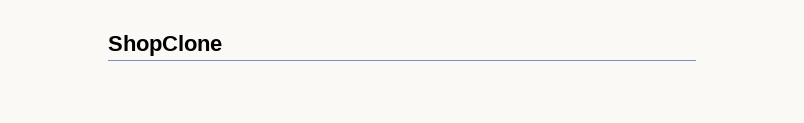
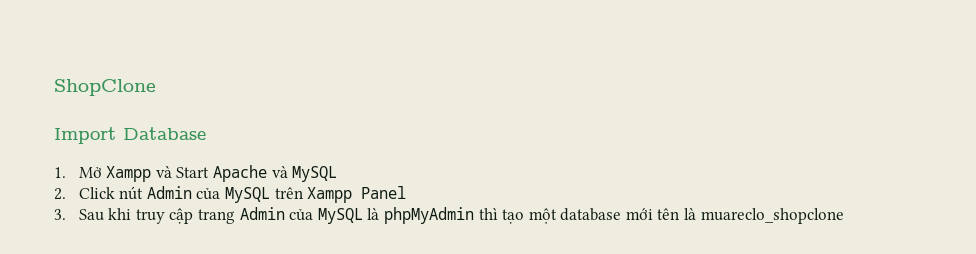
+ Import Database
+ 1. Mở Xampp và Start Apache và MySQL
+ 2. Click nút Admin của MySQL trên Xampp Panel
+ 3. Sau khi truy cập trang Admin của MySQL là phpMyAdmin thì tạo một database mới tên là muareclo_shopclone

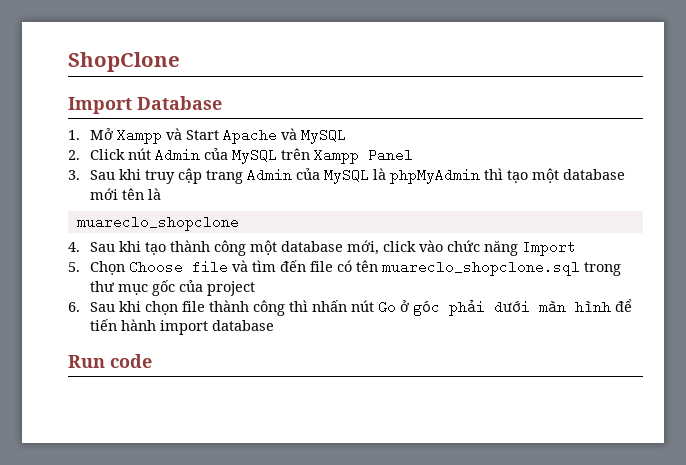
- 3. Sau khi truy cập trang Admin của MySQL là phpMyAdmin thì tạo một database mới tên là muareclo_shopclone
+ 3. Sau khi truy cập trang Admin của MySQL là phpMyAdmin thì tạo một database mới tên là
+ muareclo_shopclone
+ 4. Sau khi tạo thành công một database mới, click vào chức năng Import
+ 5. Chọn Choose file và tìm đến file có tên muareclo_shopclone.sql trong thư mục gốc của project
+ 6. Sau khi chọn file thành công thì nhấn nút Go ở góc phải dưới màn hình để tiến hành import database
+ Run code

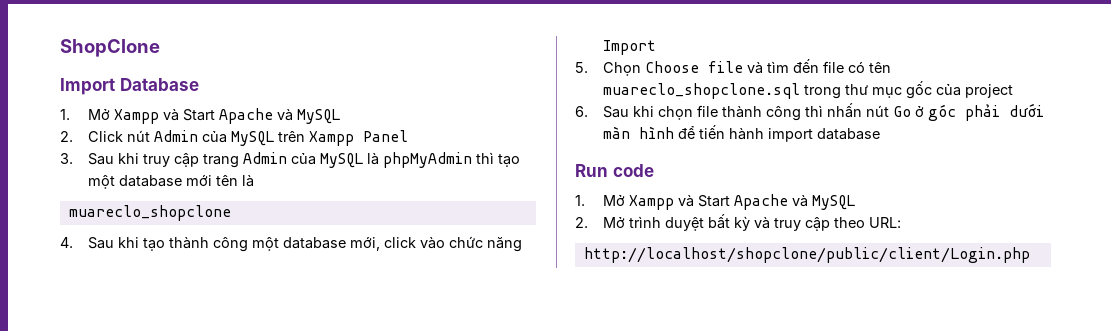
  Run code
+ 1. Mở Xampp và Start Apache và MySQL
+ 2. Mở trình duyệt bất kỳ và truy cập theo URL:
+ http://localhost/shopclone/public/client/Login.php

